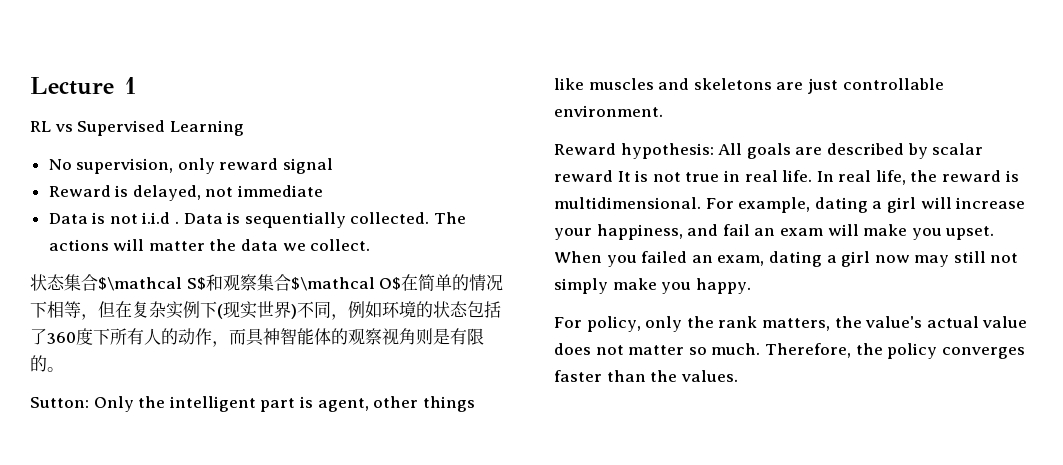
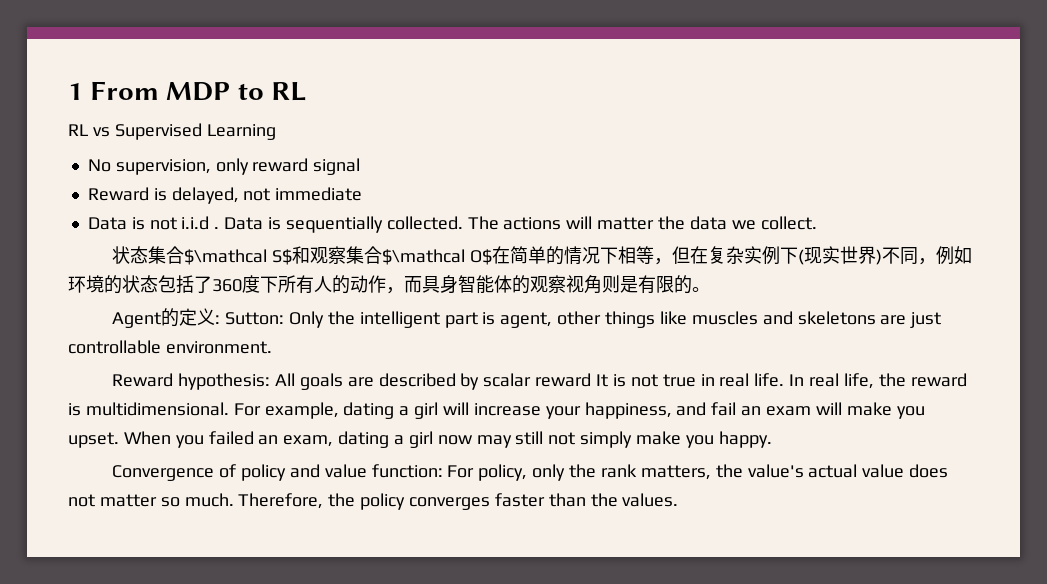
- Lecture 1
+ 1 From MDP to RL
- 状态集合$\mathcal S$和观察集合$\mathcal O$在简单的情况下相等，但在复杂实例下(现实世界)不同，例如环境的状态包括了360度下所有人的动作，而具神智能体的观察视角则是有限的。
+ 状态集合$\mathcal S$和观察集合$\mathcal O$在简单的情况下相等，但在复杂实例下(现实世界)不同，例如环境的状态包括了360度下所有人的动作，而具身智能体的观察视角则是有限的。
- Sutton: Only the intelligent part is agent, other things like muscles and skeletons are just controllable environment.
+ Agent的定义: Sutton: Only the intelligent part is agent, other things like muscles and skeletons are just controllable environment.
- For policy, only the rank matters, the value's actual value does not matter so much.
+ Convergence of policy and value function: For policy, only the rank matters, the value's actual value does not matter so much.

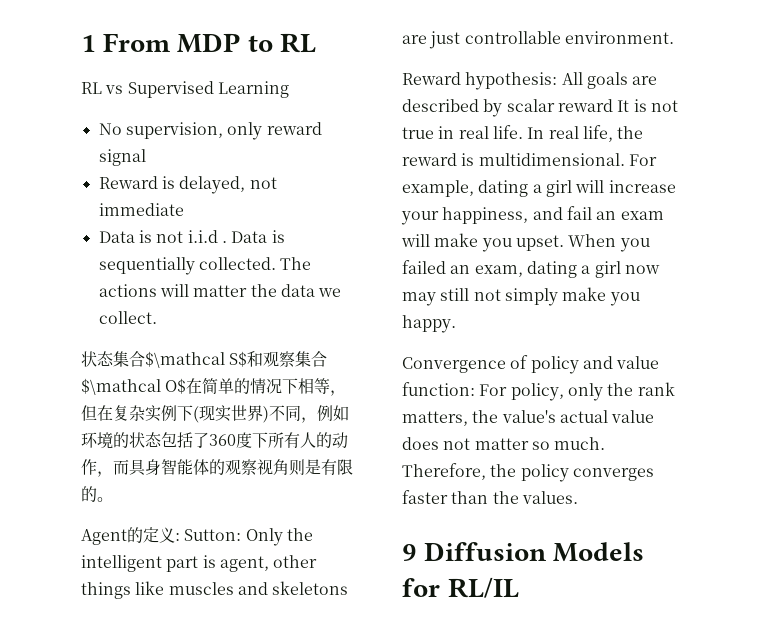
+ 9 Diffusion Models for RL/IL

